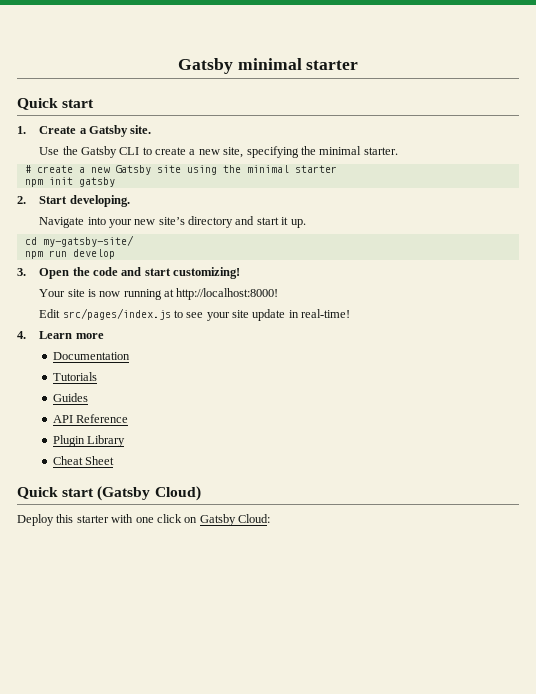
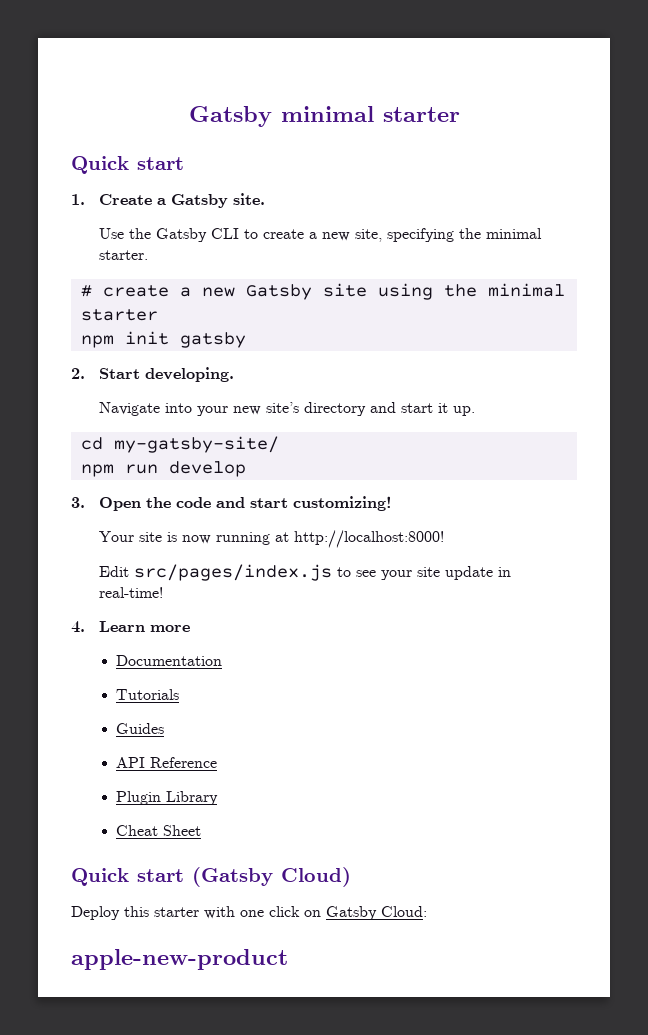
+ apple-new-product

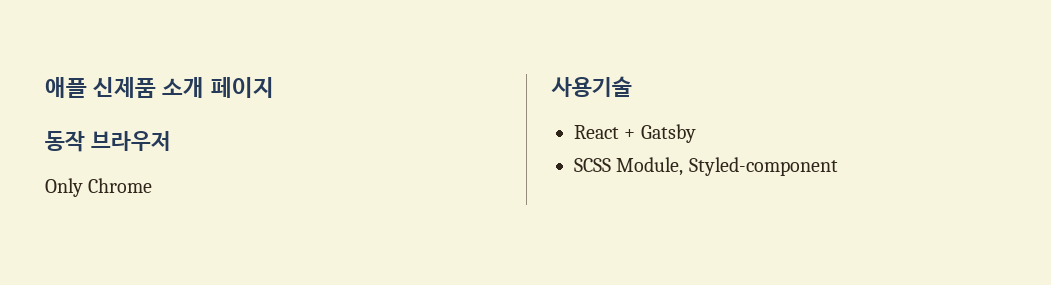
- Gatsby minimal starter
- Quick start
- 1. Create a Gatsby site.
- Use the Gatsby CLI to create a new site, specifying the minimal starter.
- # create a new Gatsby site using the minimal starter
- npm init gatsby
- 2. Start developing.
- Navigate into your new site’s directory and start it up.
- cd my-gatsby-site/
- npm run develop
- 3. Open the code and start customizing!
- Your site is now running at http://localhost:8000!
- Edit src/pages/index.js to see your site update in real-time!
- 4. Learn more
- Documentation
- Tutorials
- Guides
- API Reference
- Plugin Library
- Cheat Sheet
- Quick start (Gatsby Cloud)
- Deploy this starter with one click on Gatsby Cloud:
- apple-new-product
+ 애플 신제품 소개 페이지
+ 동작 브라우저
+ Only Chrome
+ 사용기술
+ React + Gatsby
+ SCSS Module, Styled-component

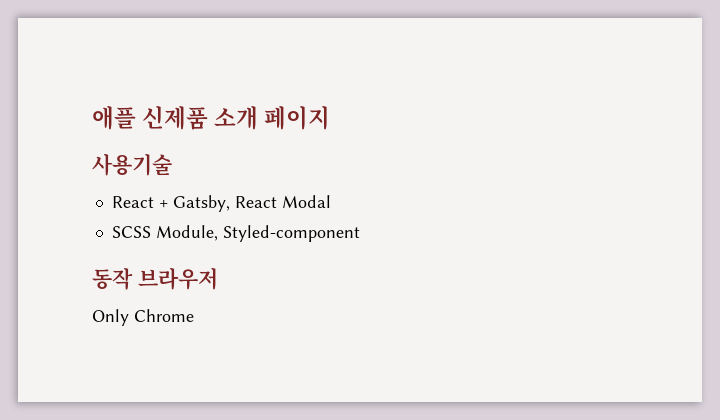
+ 사용기술
+ React + Gatsby, React Modal
+ SCSS Module, Styled-component
  동작 브라우저
  Only Chrome
- 사용기술
- React + Gatsby
- SCSS Module, Styled-component

